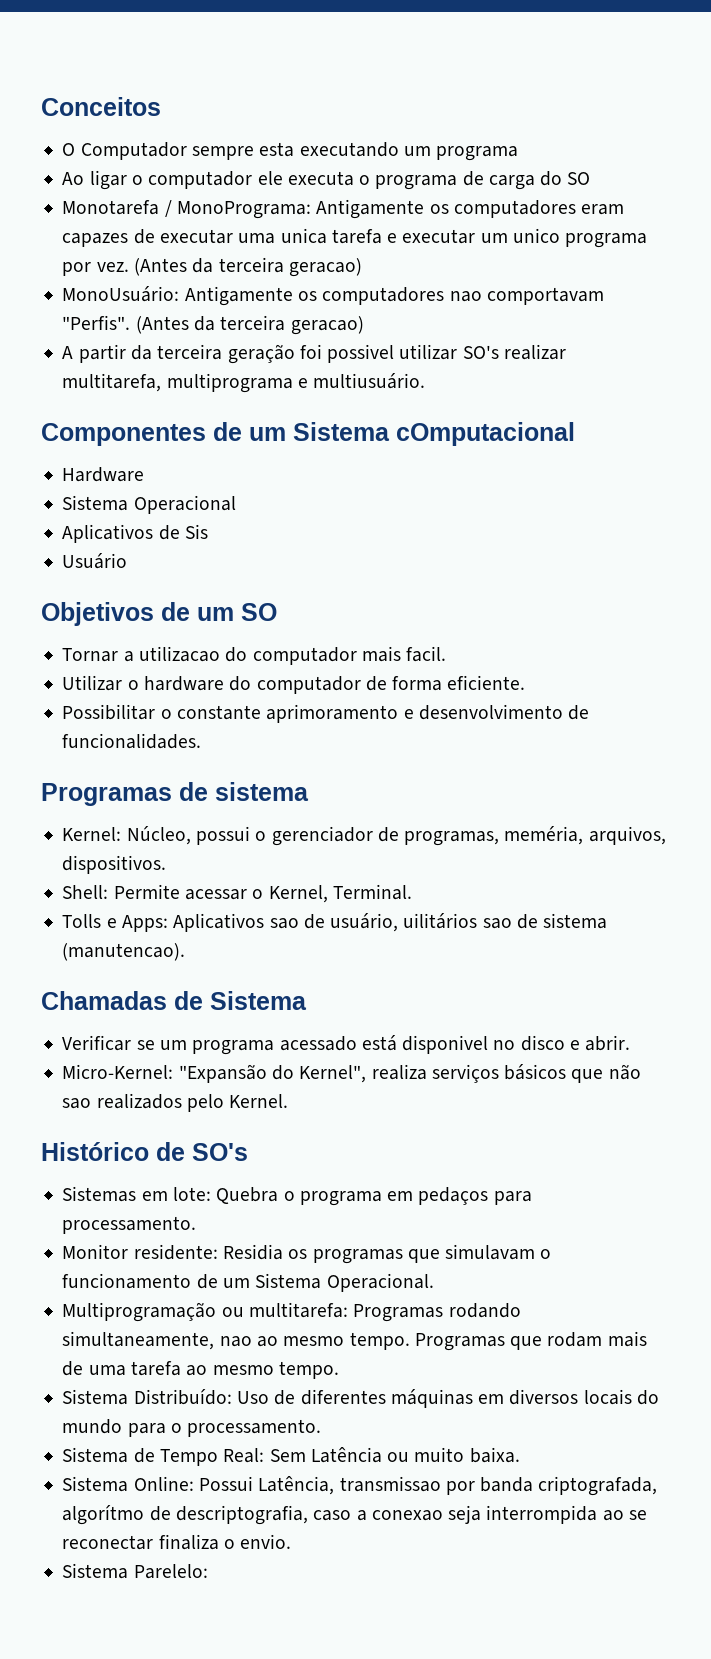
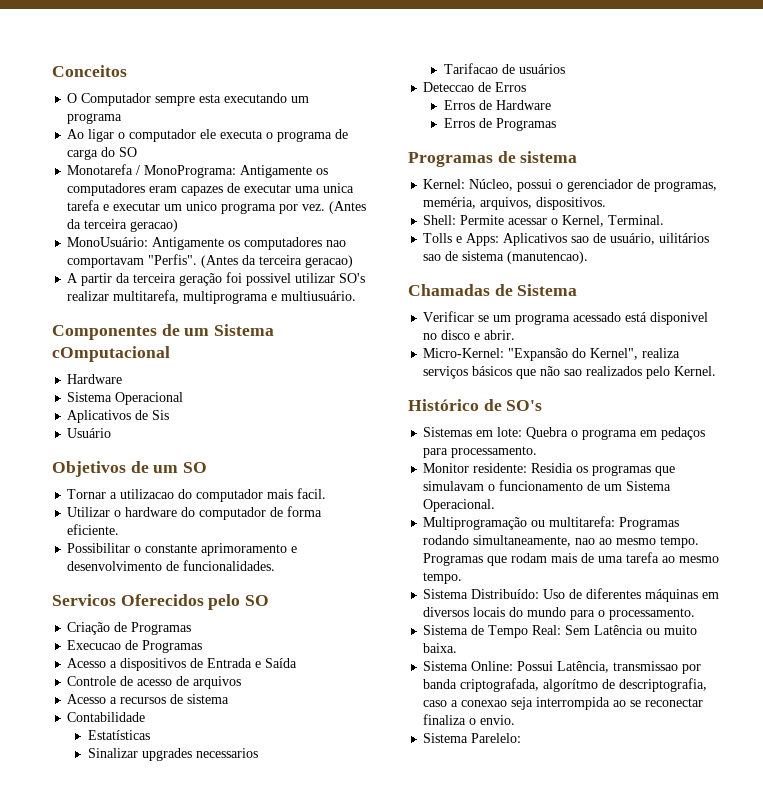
+ Servicos Oferecidos pelo SO
+ Criação de Programas
+ Execucao de Programas
+ Acesso a dispositivos de Entrada e Saída
+ Controle de acesso de arquivos
+ Acesso a recursos de sistema
+ Contabilidade
+ Estatísticas
+ Sinalizar upgrades necessarios
+ Tarifacao de usuários
+ Deteccao de Erros
+ Erros de Hardware
+ Erros de Programas

